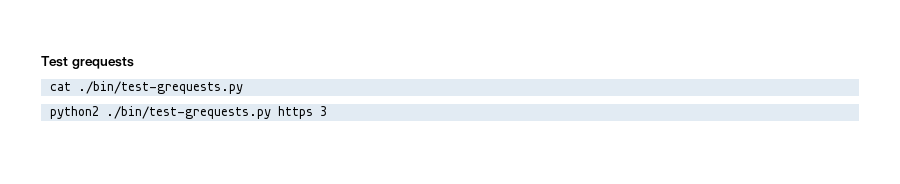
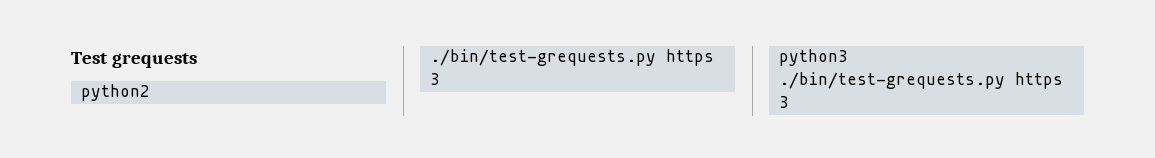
- cat ./bin/test-grequests.py
+ python3 ./bin/test-grequests.py https 3

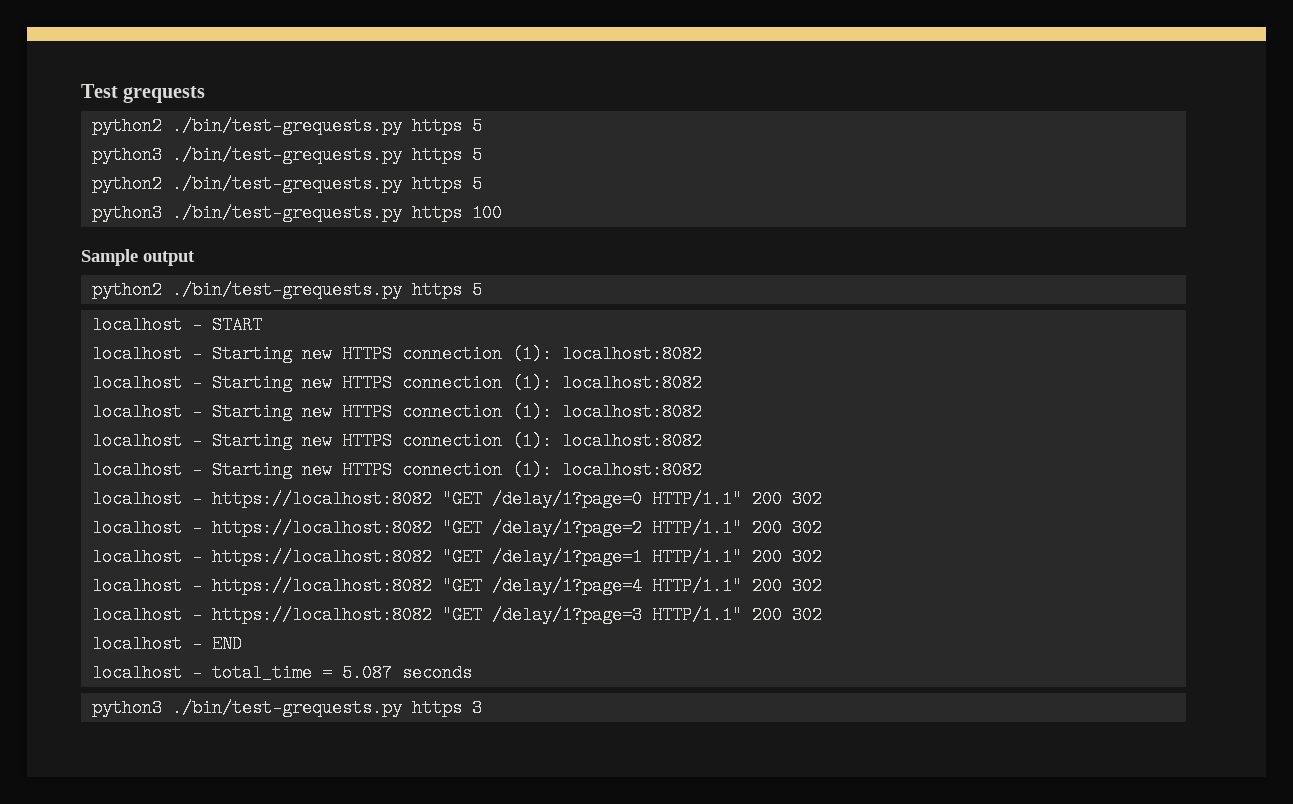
  Test grequests
- python2 ./bin/test-grequests.py https 3
+ python2 ./bin/test-grequests.py https 5
+ python3 ./bin/test-grequests.py https 5
+ python2 ./bin/test-grequests.py https 5
+ python3 ./bin/test-grequests.py https 100
+ Sample output
+ python2 ./bin/test-grequests.py https 5
+ localhost - START
+ localhost - Starting new HTTPS connection (1): localhost:8082
+ localhost - Starting new HTTPS connection (1): localhost:8082
+ localhost - Starting new HTTPS connection (1): localhost:8082
+ localhost - Starting new HTTPS connection (1): localhost:8082
+ localhost - Starting new HTTPS connection (1): localhost:8082
+ localhost - https://localhost:8082 "GET /delay/1?page=0 HTTP/1.1" 200 302
+ localhost - https://localhost:8082 "GET /delay/1?page=2 HTTP/1.1" 200 302
+ localhost - https://localhost:8082 "GET /delay/1?page=1 HTTP/1.1" 200 302
+ localhost - https://localhost:8082 "GET /delay/1?page=4 HTTP/1.1" 200 302
+ localhost - https://localhost:8082 "GET /delay/1?page=3 HTTP/1.1" 200 302
+ localhost - END
+ localhost - total_time = 5.087 seconds

